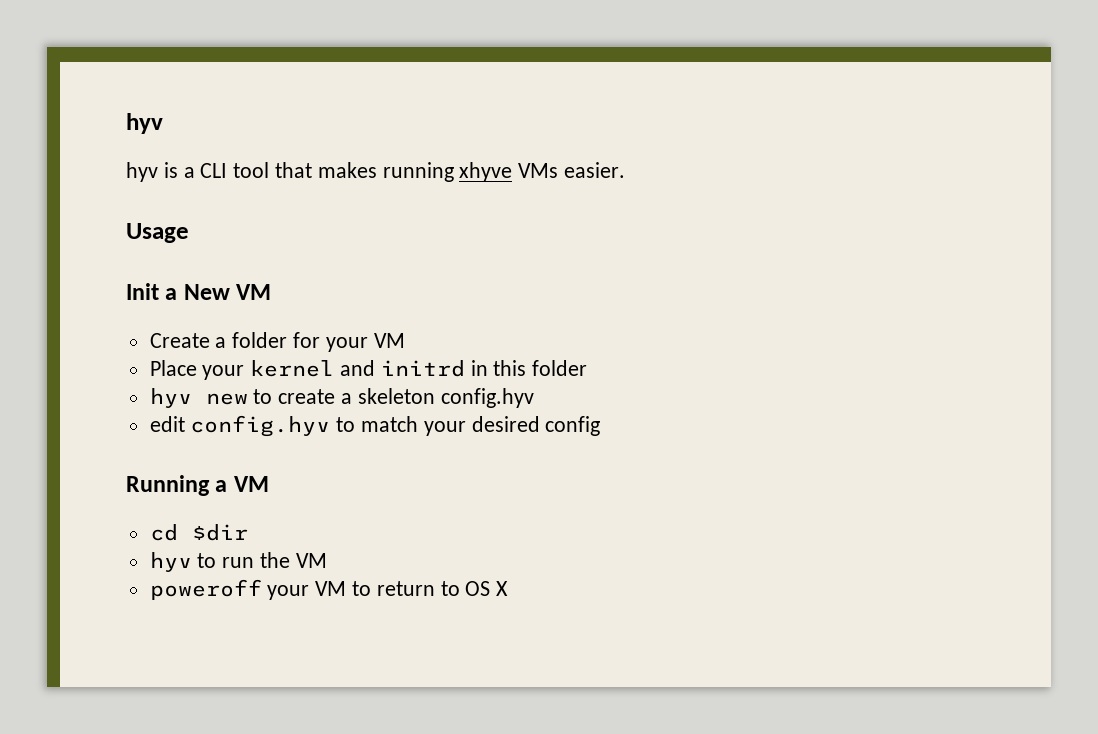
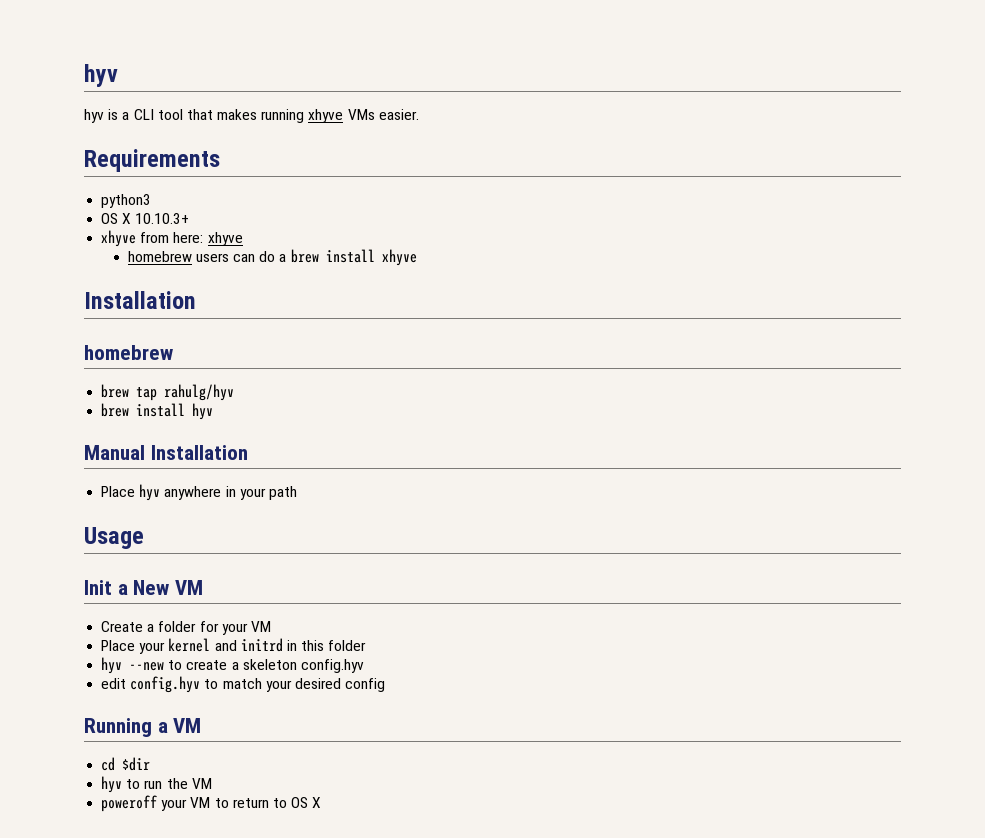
+ Requirements
+ python3
+ OS X 10.10.3+
+ xhyve from here: xhyve
+ homebrew users can do a brew install xhyve
+ Installation
+ homebrew
+ brew tap rahulg/hyv
+ brew install hyv
+ Manual Installation
+ Place hyv anywhere in your path
- hyv new to create a skeleton config.hyv
+ hyv --new to create a skeleton config.hyv

